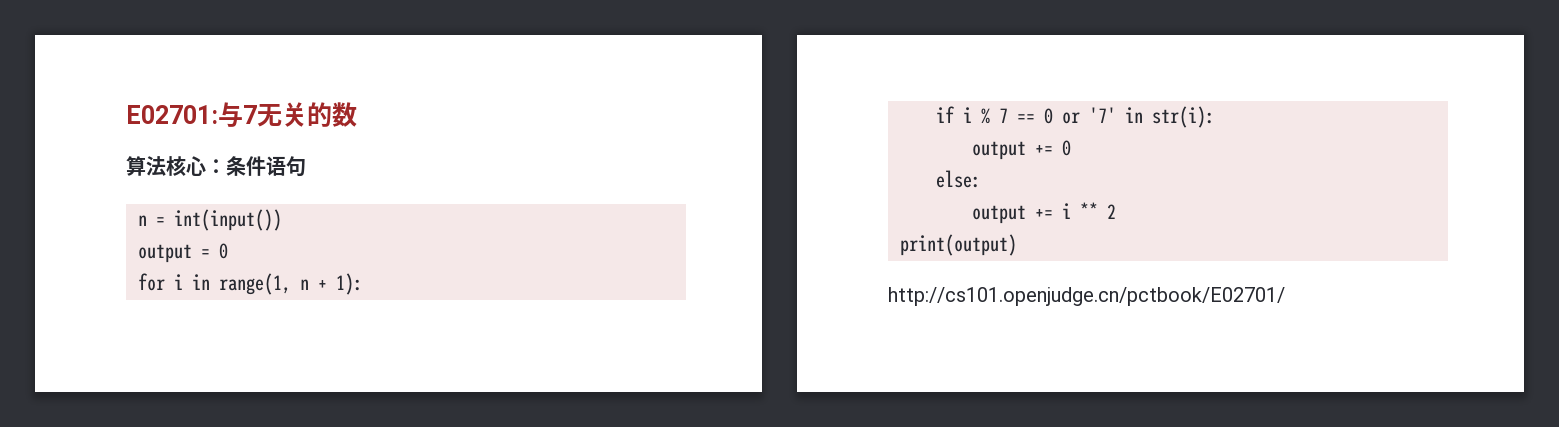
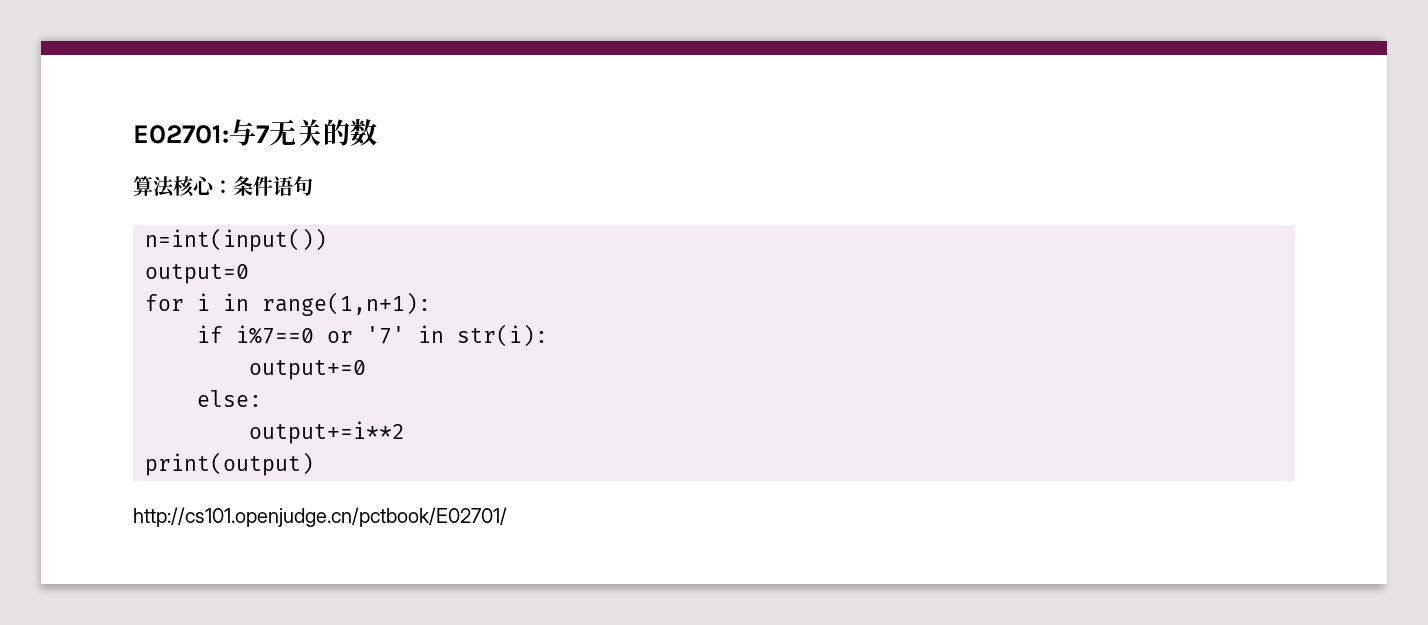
- n = int(input())
- output = 0
- for i in range(1, n + 1):
- if i % 7 == 0 or '7' in str(i):
- output += 0
+ n=int(input())
+ output=0
+ for i in range(1,n+1):
+ if i%7==0 or '7' in str(i):
+ output+=0
  else:
- output += i ** 2
+ output+=i**2

